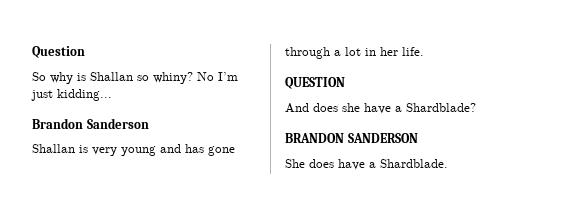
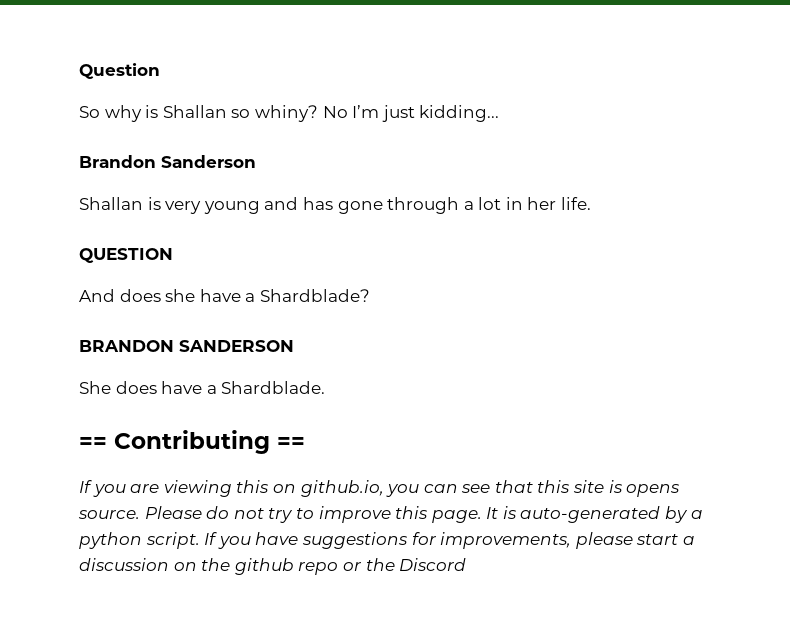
+ == Contributing ==
+ If you are viewing this on github.io, you can see that this site is opens source. Please do not try to improve this page. It is auto-generated by a python script. If you have suggestions for improvements, please start a discussion on the github repo or the Discord

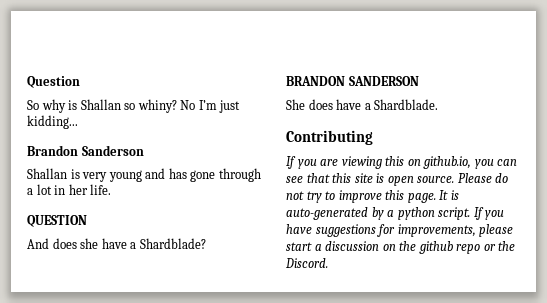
- == Contributing ==
+ Contributing
- If you are viewing this on github.io, you can see that this site is opens source.
+ If you are viewing this on github.io, you can see that this site is open source.
- If you have suggestions for improvements, please start a discussion on the github repo or the Discord
+ If you have suggestions for improvements, please start a discussion on the github repo or the Discord.

